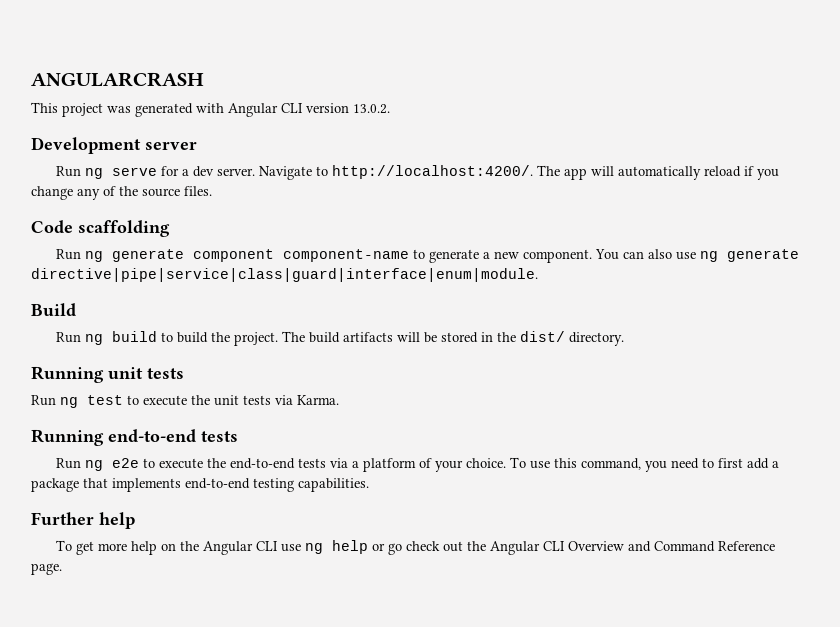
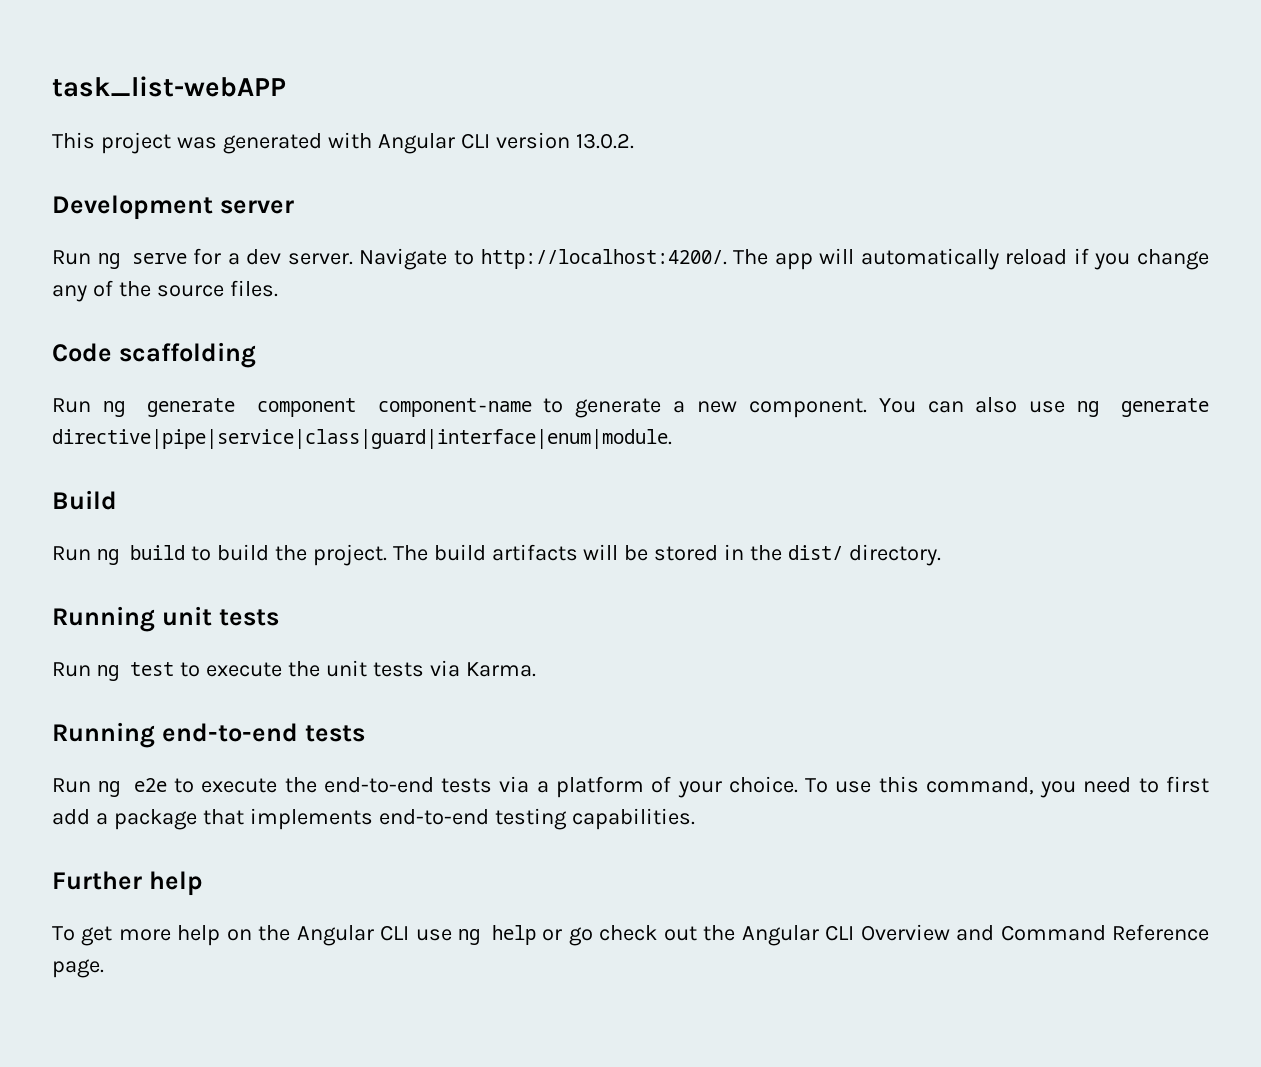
- ANGULARCRASH
+ task_list-webAPP

